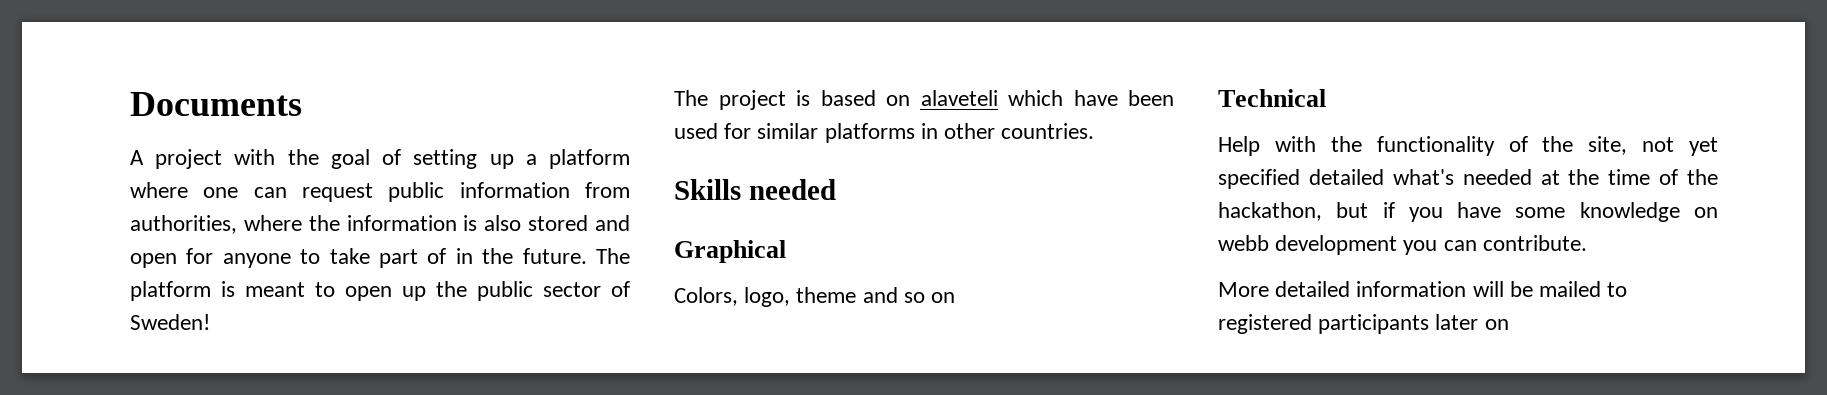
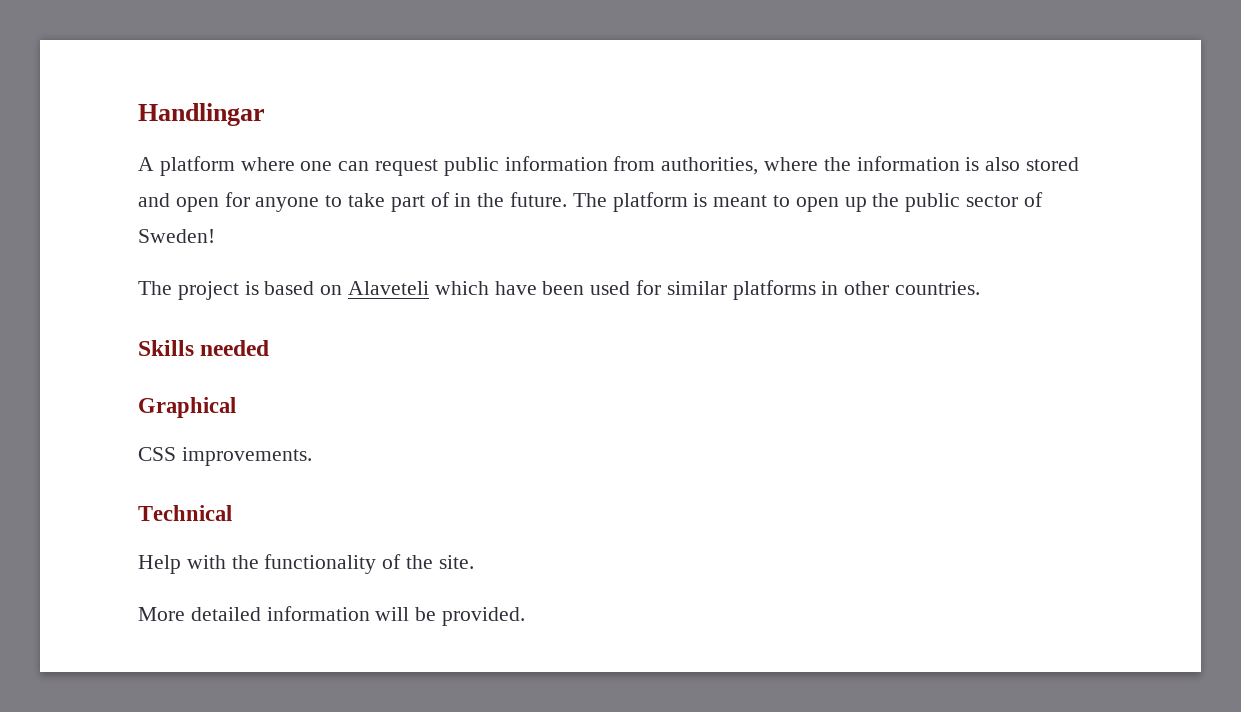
- Documents
+ Handlingar
- A project with the goal of setting up a platform where one can request public information from authorities, where the information is also stored and open for anyone to take part of in the future.
+ A platform where one can request public information from authorities, where the information is also stored and open for anyone to take part of in the future.
- The project is based on alaveteli which have been used for similar platforms in other countries.
+ The project is based on Alaveteli which have been used for similar platforms in other countries.
- Colors, logo, theme and so on
+ CSS improvements.
- Help with the functionality of the site, not yet specified detailed what's needed at the time of the hackathon, but if you have some knowledge on webb development you can contribute.
+ Help with the functionality of the site.
- More detailed information will be mailed to registered participants later on
+ More detailed information will be provided.

